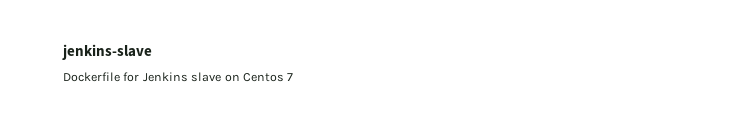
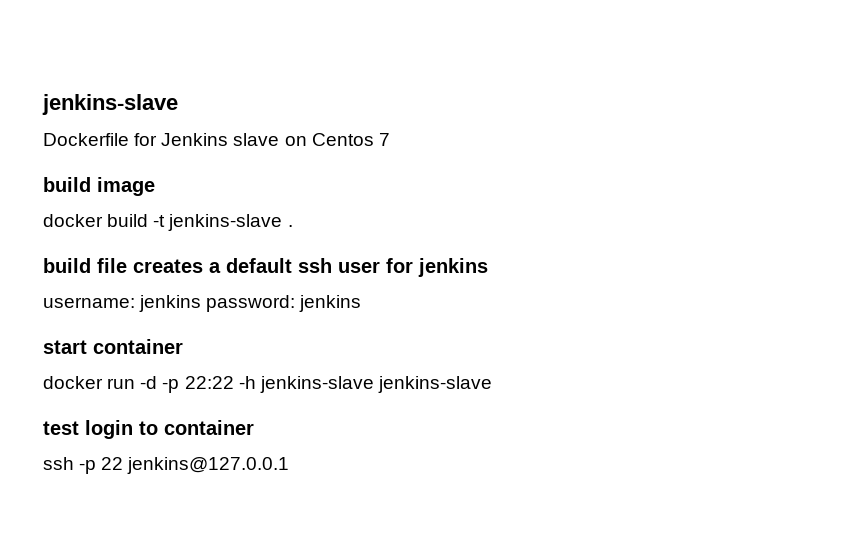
+ build image
+ docker build -t jenkins-slave .
+ build file creates a default ssh user for jenkins
+ username: jenkins password: jenkins
+ start container
+ docker run -d -p 22:22 -h jenkins-slave jenkins-slave
+ test login to container
+ ssh -p 22 jenkins@127.0.0.1

